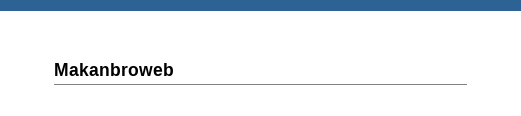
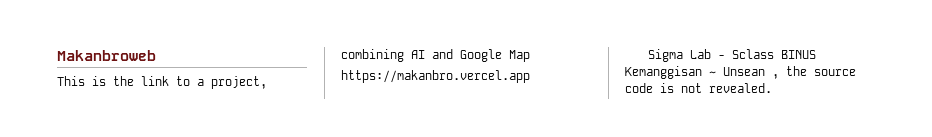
+ This is the link to a project, combining AI and Google Map
+ https://makanbro.vercel.app
+ Sigma Lab - Sclass BINUS Kemanggisan ~ Unsean , the source code is not revealed.

